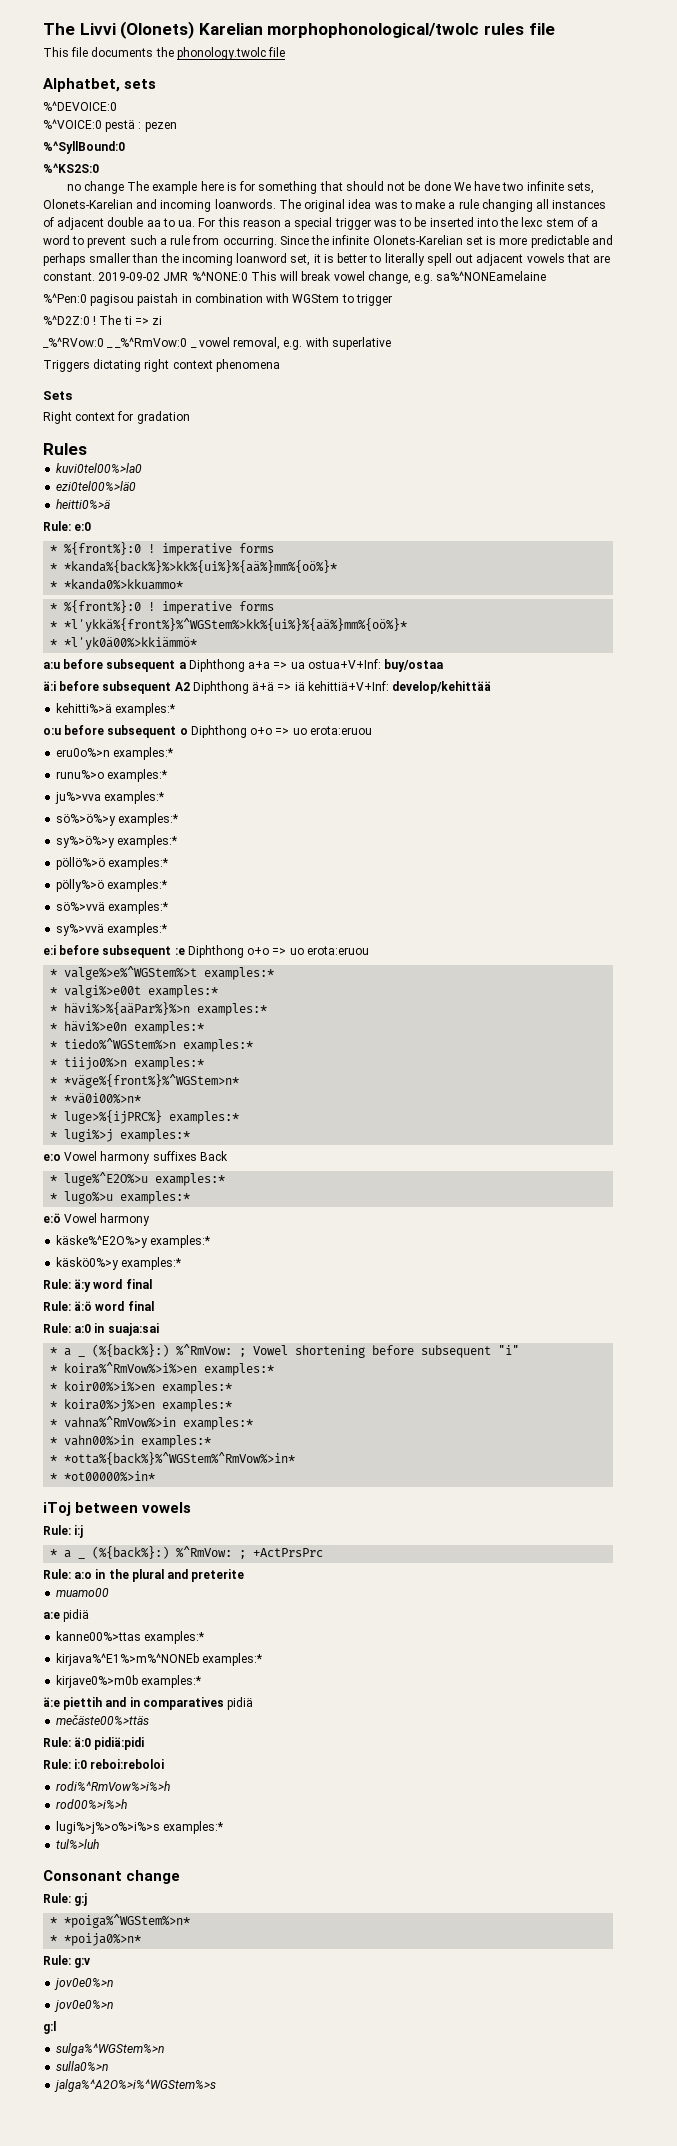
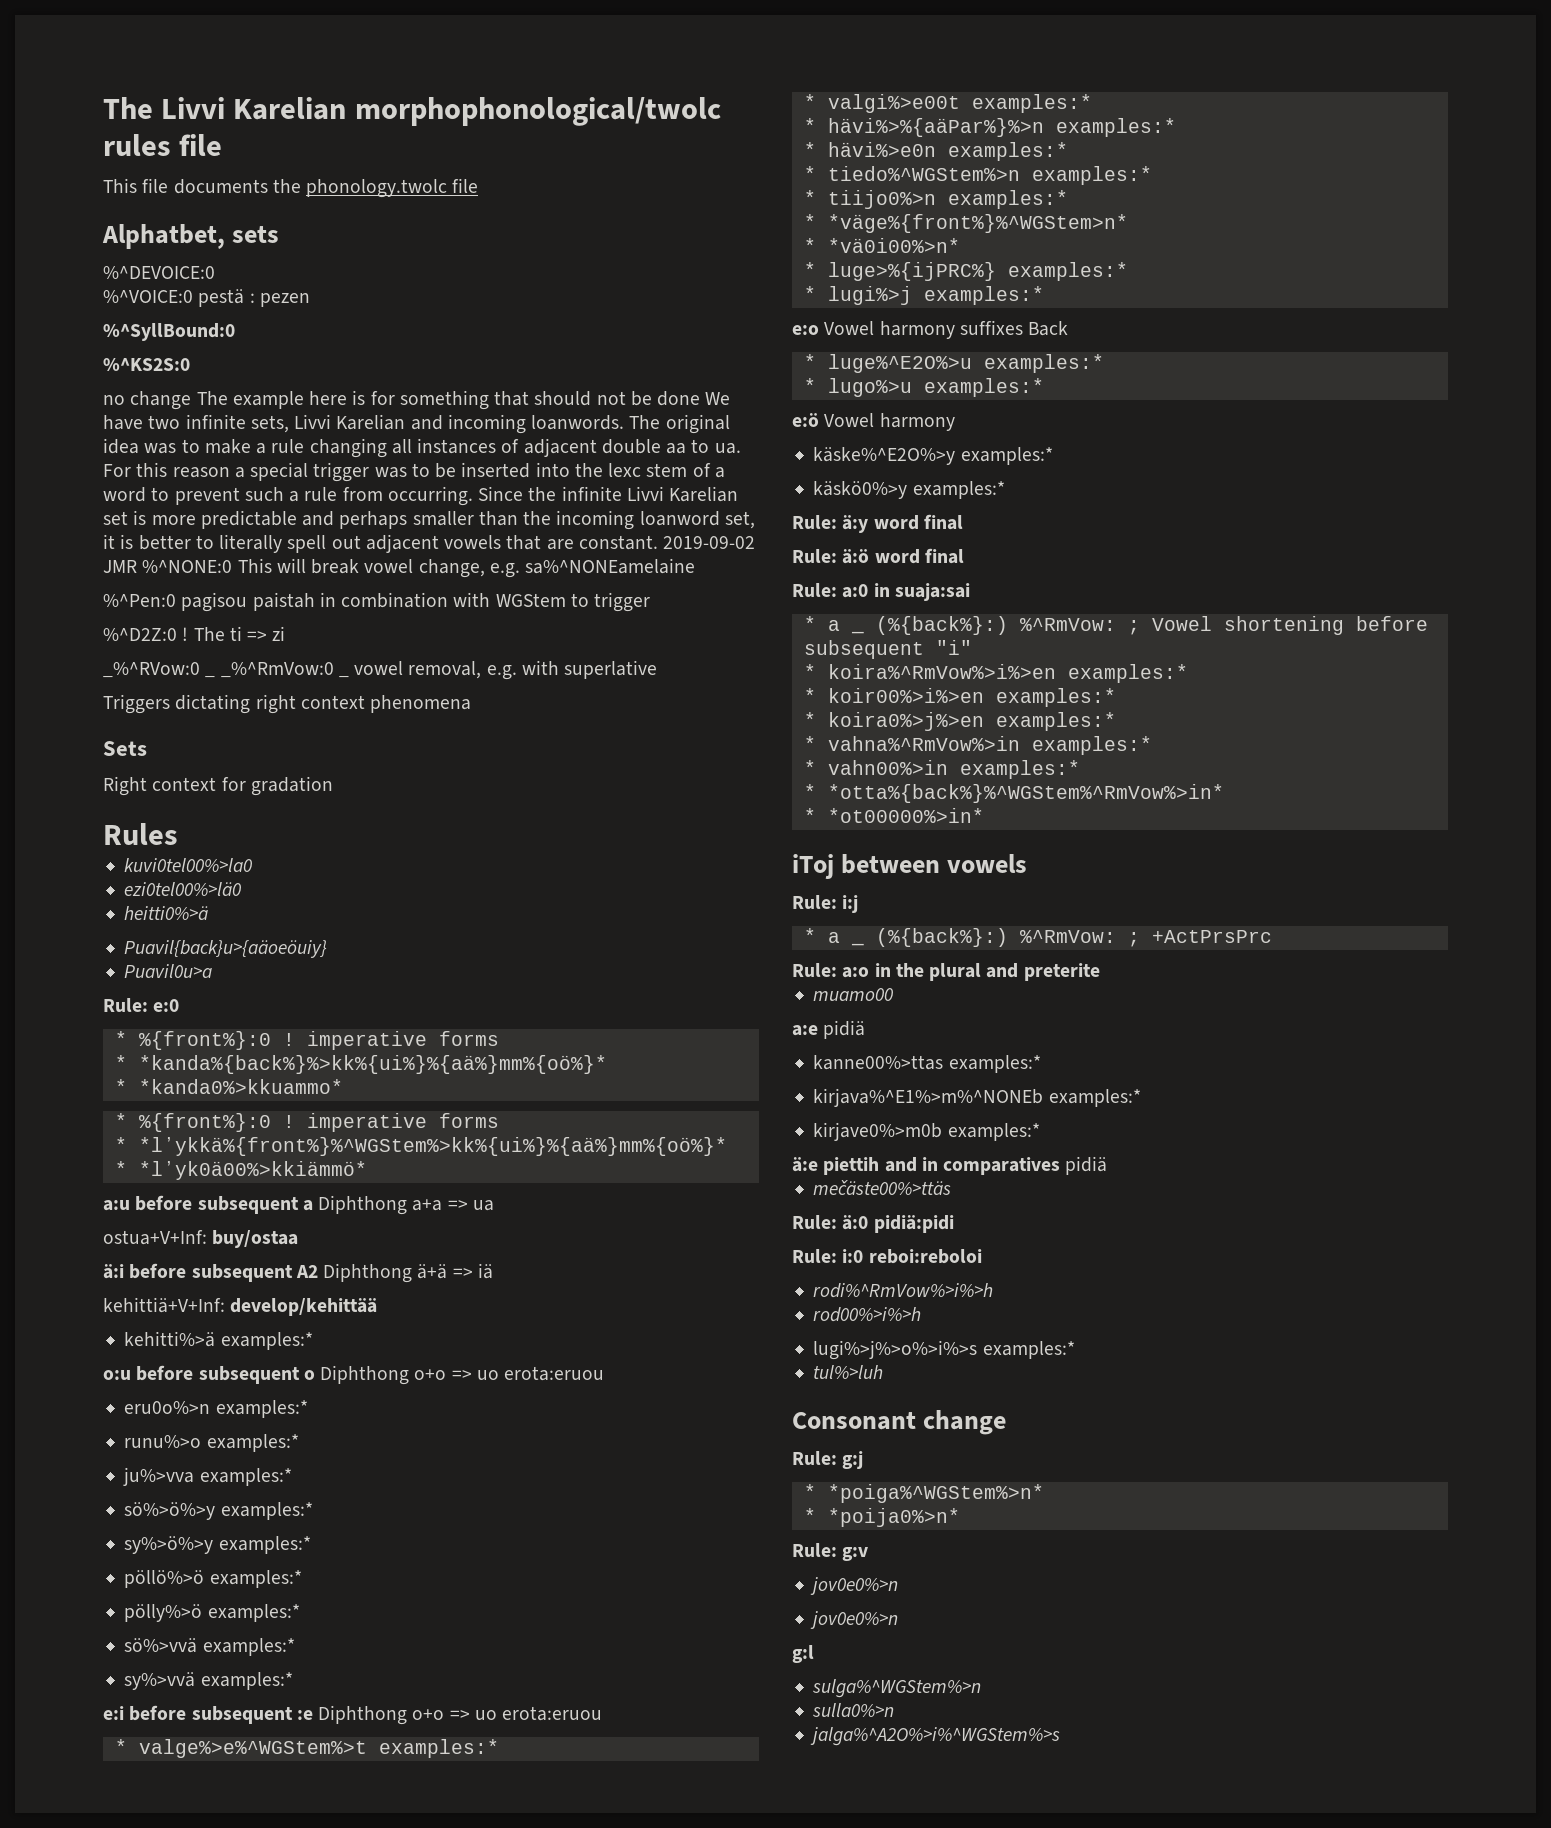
- The Livvi (Olonets) Karelian morphophonological/twolc rules file
+ The Livvi Karelian morphophonological/twolc rules file
- no change The example here is for something that should not be done We have two infinite sets, Olonets-Karelian and incoming loanwords.
+ no change The example here is for something that should not be done We have two infinite sets, Livvi Karelian and incoming loanwords.
- Since the infinite Olonets-Karelian set is more predictable and perhaps smaller than the incoming loanword set, it is better to literally spell out adjacent vowels that are constant.
+ Since the infinite Livvi Karelian set is more predictable and perhaps smaller than the incoming loanword set, it is better to literally spell out adjacent vowels that are constant.
+ Puavil{back}u>{aäoeöuiy}
+ Puavil0u>a
- a:u before subsequent a Diphthong a+a => ua ostua+V+Inf: buy/ostaa
+ a:u before subsequent a Diphthong a+a => ua
+ ostua+V+Inf: buy/ostaa
- ä:i before subsequent A2 Diphthong ä+ä => iä kehittiä+V+Inf: develop/kehittää
+ ä:i before subsequent A2 Diphthong ä+ä => iä
+ kehittiä+V+Inf: develop/kehittää

